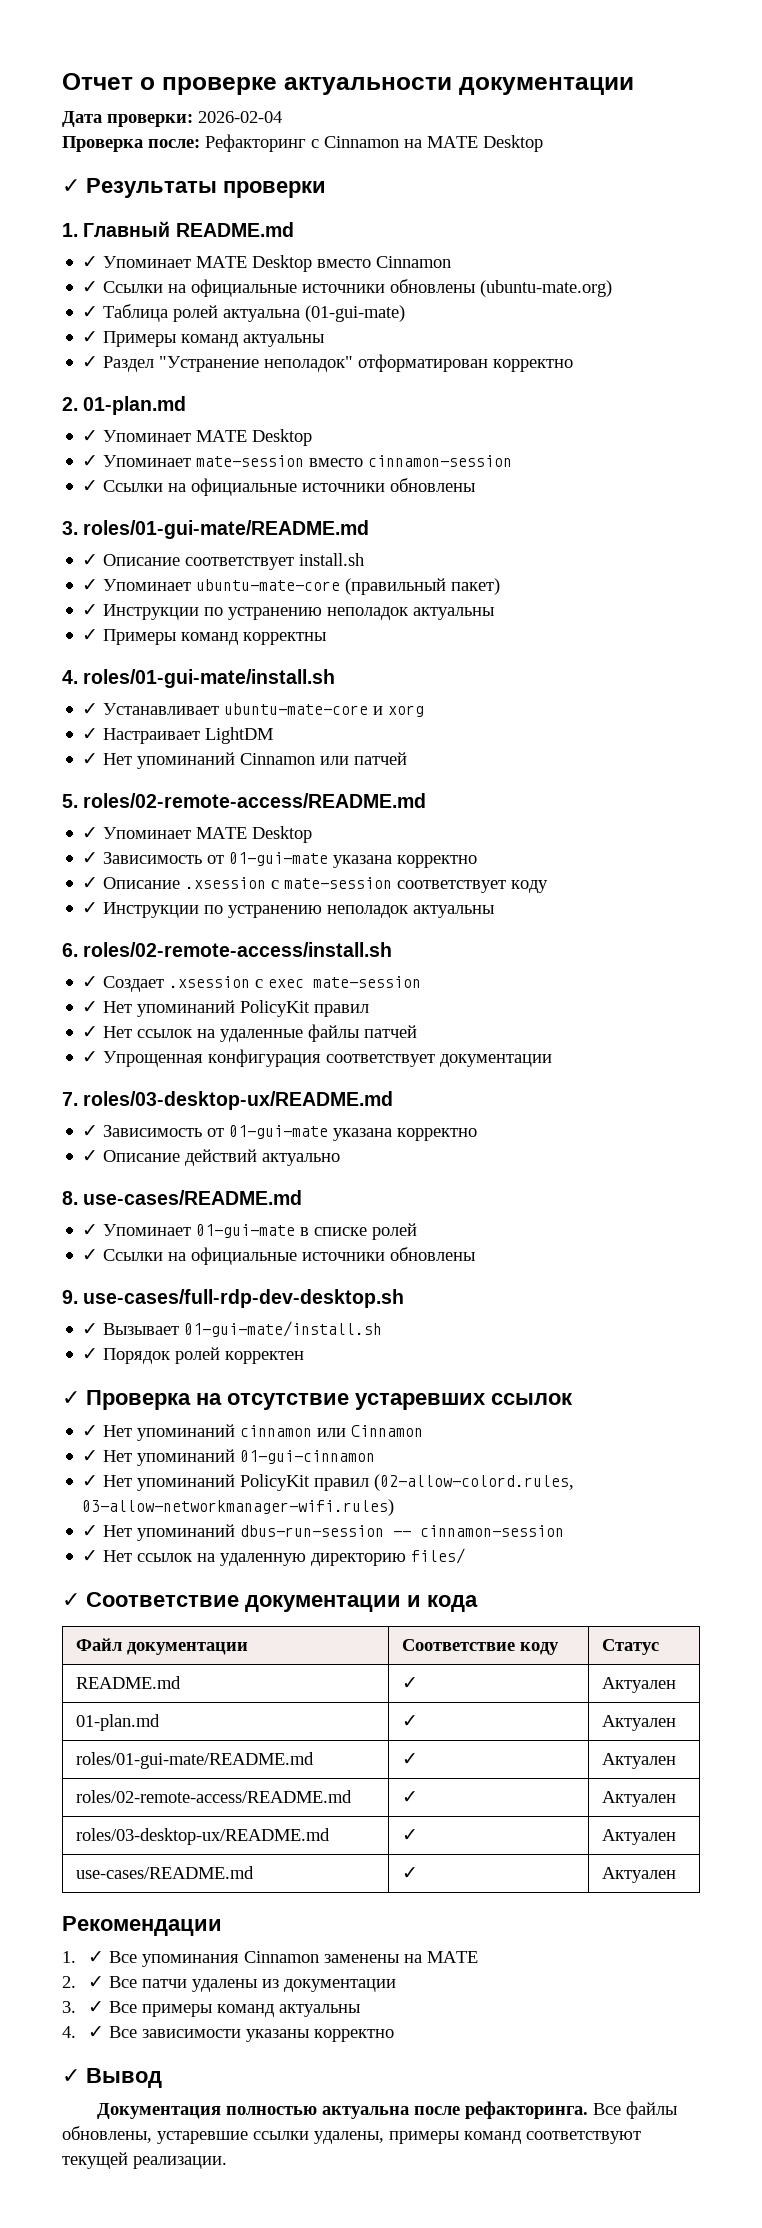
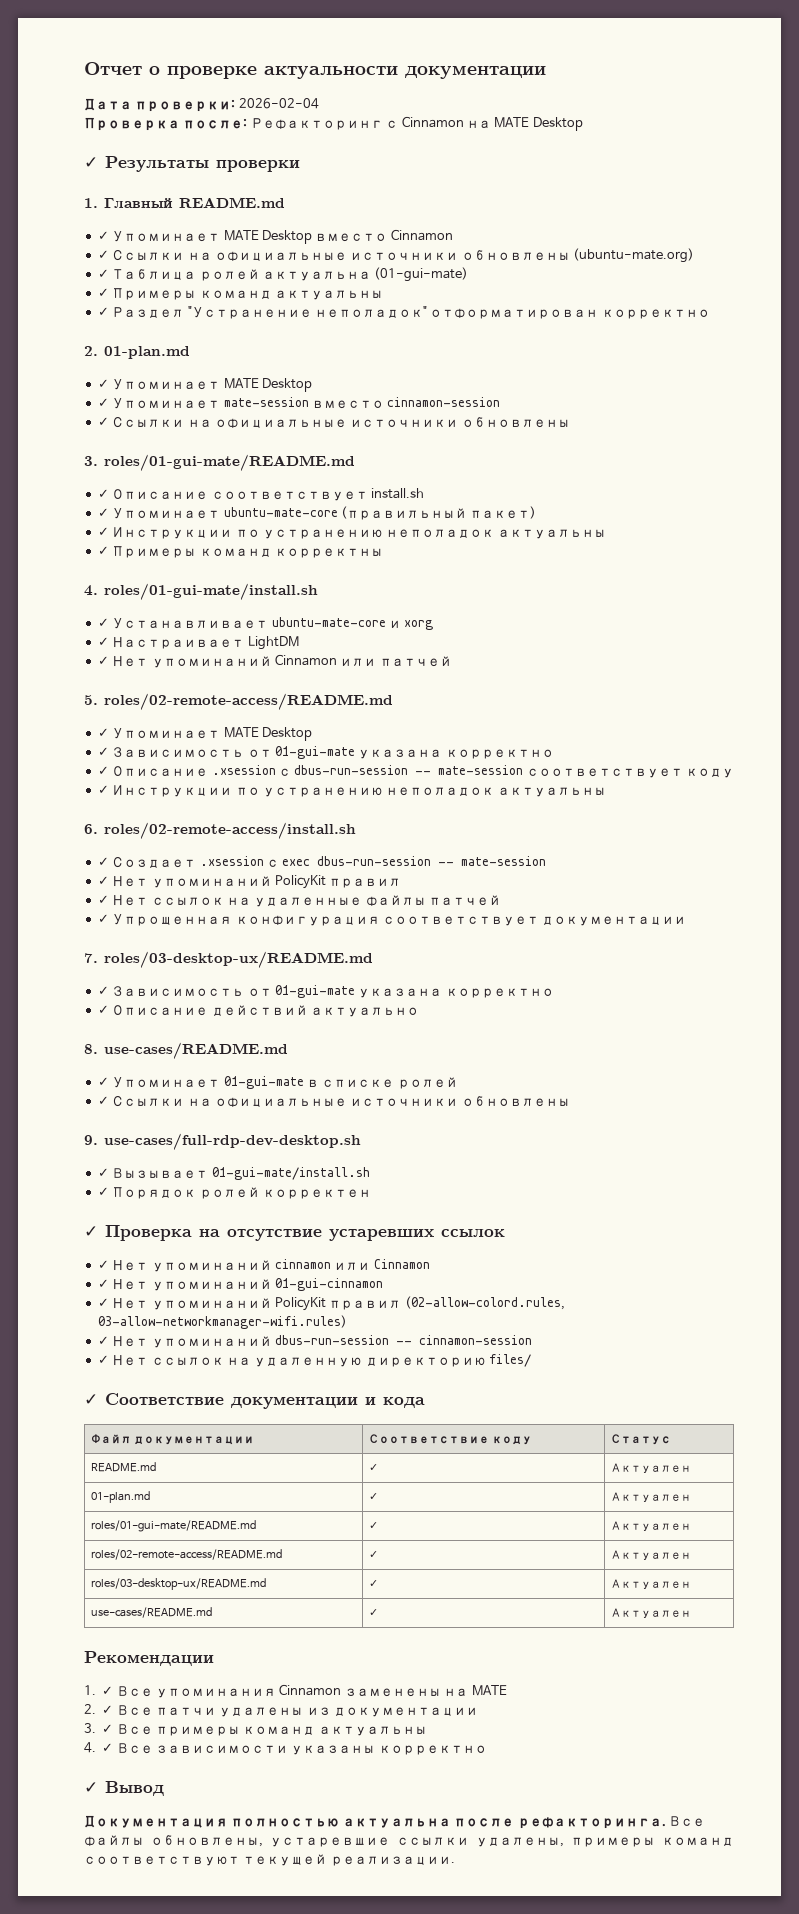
- ✓ Описание .xsession с mate-session соответствует коду
+ ✓ Описание .xsession с dbus-run-session -- mate-session соответствует коду
- ✓ Создает .xsession с exec mate-session
+ ✓ Создает .xsession с exec dbus-run-session -- mate-session

